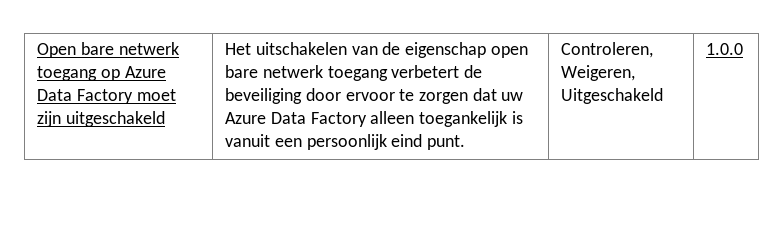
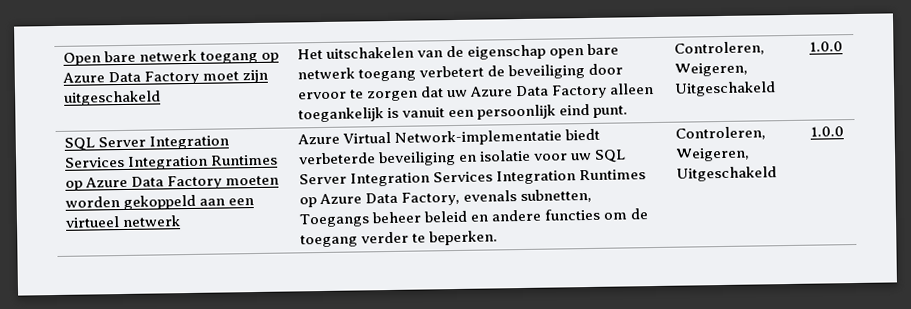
+ SQL Server Integration Services Integration Runtimes op Azure Data Factory moeten worden gekoppeld aan een virtueel netwerk | Azure Virtual Network-implementatie biedt verbeterde beveiliging en isolatie voor uw SQL Server Integration Services Integration Runtimes op Azure Data Factory, evenals subnetten, Toegangs beheer beleid en andere functies om de toegang verder te beperken. | Controleren, Weigeren, Uitgeschakeld | 1.0.0

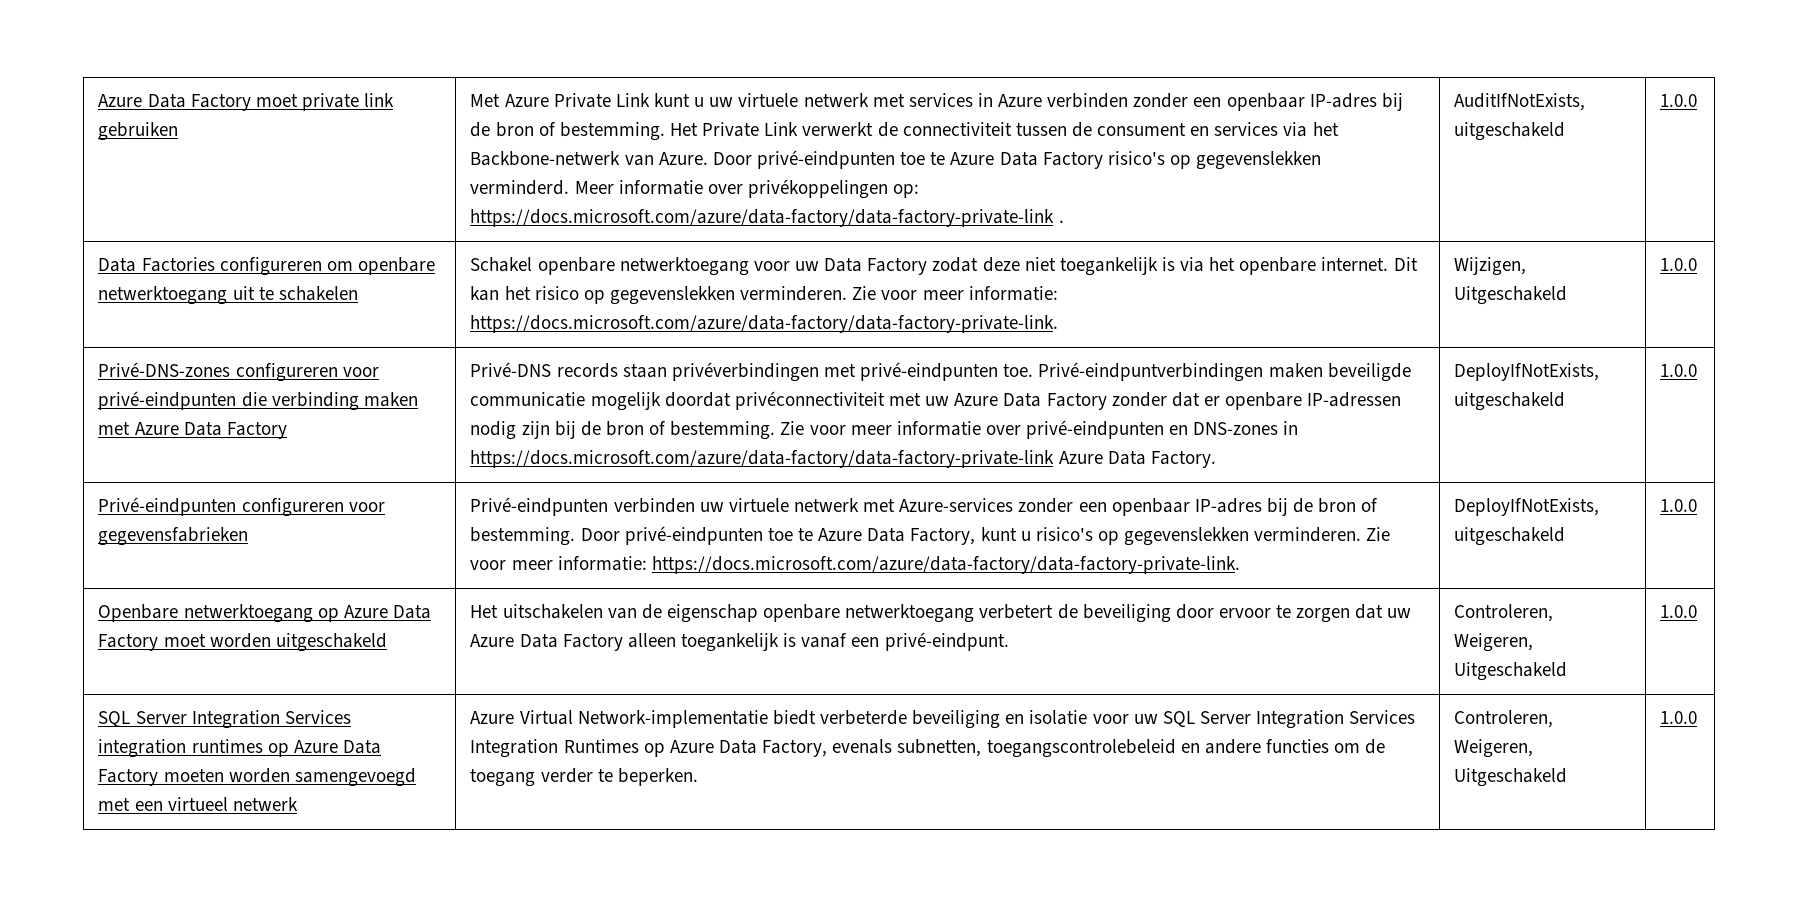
- Open bare netwerk toegang op Azure Data Factory moet zijn uitgeschakeld | Het uitschakelen van de eigenschap open bare netwerk toegang verbetert de beveiliging door ervoor te zorgen dat uw Azure Data Factory alleen toegankelijk is vanuit een persoonlijk eind punt. | Controleren, Weigeren, Uitgeschakeld | 1.0.0
+ Azure Data Factory moet private link gebruiken | Met Azure Private Link kunt u uw virtuele netwerk met services in Azure verbinden zonder een openbaar IP-adres bij de bron of bestemming. Het Private Link verwerkt de connectiviteit tussen de consument en services via het Backbone-netwerk van Azure. Door privé-eindpunten toe te Azure Data Factory risico's op gegevenslekken verminderd. Meer informatie over privékoppelingen op: https://docs.microsoft.com/azure/data-factory/data-factory-private-link . | AuditIfNotExists, uitgeschakeld | 1.0.0
+ Data Factories configureren om openbare netwerktoegang uit te schakelen | Schakel openbare netwerktoegang voor uw Data Factory zodat deze niet toegankelijk is via het openbare internet. Dit kan het risico op gegevenslekken verminderen. Zie voor meer informatie: https://docs.microsoft.com/azure/data-factory/data-factory-private-link. | Wijzigen, Uitgeschakeld | 1.0.0
+ Privé-DNS-zones configureren voor privé-eindpunten die verbinding maken met Azure Data Factory | Privé-DNS records staan privéverbindingen met privé-eindpunten toe. Privé-eindpuntverbindingen maken beveiligde communicatie mogelijk doordat privéconnectiviteit met uw Azure Data Factory zonder dat er openbare IP-adressen nodig zijn bij de bron of bestemming. Zie voor meer informatie over privé-eindpunten en DNS-zones in https://docs.microsoft.com/azure/data-factory/data-factory-private-link Azure Data Factory. | DeployIfNotExists, uitgeschakeld | 1.0.0
+ Privé-eindpunten configureren voor gegevensfabrieken | Privé-eindpunten verbinden uw virtuele netwerk met Azure-services zonder een openbaar IP-adres bij de bron of bestemming. Door privé-eindpunten toe te Azure Data Factory, kunt u risico's op gegevenslekken verminderen. Zie voor meer informatie: https://docs.microsoft.com/azure/data-factory/data-factory-private-link. | DeployIfNotExists, uitgeschakeld | 1.0.0
+ Openbare netwerktoegang op Azure Data Factory moet worden uitgeschakeld | Het uitschakelen van de eigenschap openbare netwerktoegang verbetert de beveiliging door ervoor te zorgen dat uw Azure Data Factory alleen toegankelijk is vanaf een privé-eindpunt. | Controleren, Weigeren, Uitgeschakeld | 1.0.0
- SQL Server Integration Services Integration Runtimes op Azure Data Factory moeten worden gekoppeld aan een virtueel netwerk
+ SQL Server Integration Services integration runtimes op Azure Data Factory moeten worden samengevoegd met een virtueel netwerk
- Azure Virtual Network-implementatie biedt verbeterde beveiliging en isolatie voor uw SQL Server Integration Services Integration Runtimes op Azure Data Factory, evenals subnetten, Toegangs beheer beleid en andere functies om de toegang verder te beperken.
+ Azure Virtual Network-implementatie biedt verbeterde beveiliging en isolatie voor uw SQL Server Integration Services Integration Runtimes op Azure Data Factory, evenals subnetten, toegangscontrolebeleid en andere functies om de toegang verder te beperken.

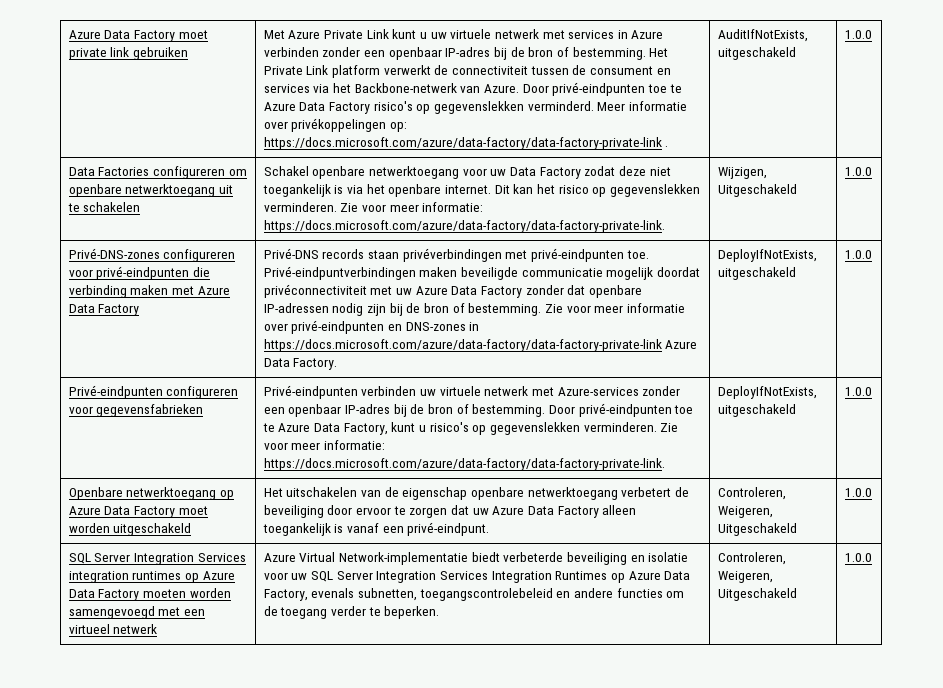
- Het Private Link verwerkt de connectiviteit tussen de consument en services via het Backbone-netwerk van Azure.
+ Het Private Link platform verwerkt de connectiviteit tussen de consument en services via het Backbone-netwerk van Azure.
- Privé-eindpuntverbindingen maken beveiligde communicatie mogelijk doordat privéconnectiviteit met uw Azure Data Factory zonder dat er openbare IP-adressen nodig zijn bij de bron of bestemming.
+ Privé-eindpuntverbindingen maken beveiligde communicatie mogelijk doordat privéconnectiviteit met uw Azure Data Factory zonder dat openbare IP-adressen nodig zijn bij de bron of bestemming.

